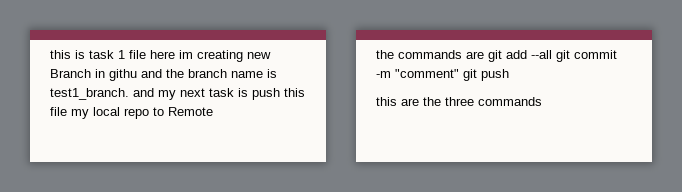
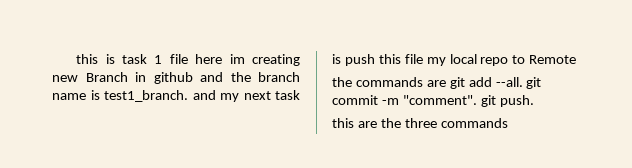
- this is task 1 file here im creating new Branch in githu and the branch name is test1_branch. and my next task is push this file my local repo to Remote
+ this is task 1 file here im creating new Branch in github and the branch name is test1_branch. and my next task is push this file my local repo to Remote
- the commands are git add --all git commit -m "comment" git push
+ the commands are git add --all. git commit -m "comment". git push.

